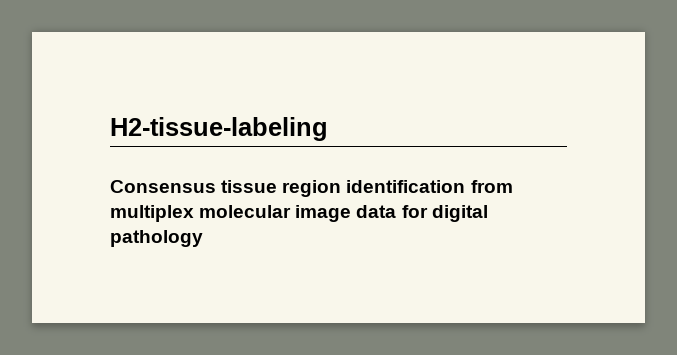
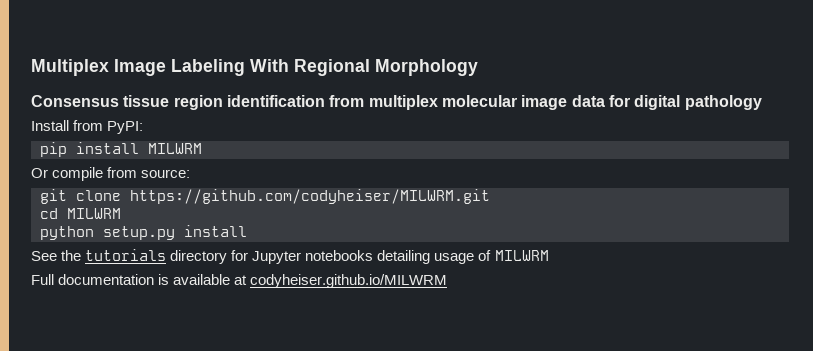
- H2-tissue-labeling
+ Multiplex Image Labeling With Regional Morphology
+ Install from PyPI:
+ pip install MILWRM
+ Or compile from source:
+ git clone https://github.com/codyheiser/MILWRM.git
+ cd MILWRM
+ python setup.py install
+ See the tutorials directory for Jupyter notebooks detailing usage of MILWRM
+ Full documentation is available at codyheiser.github.io/MILWRM

